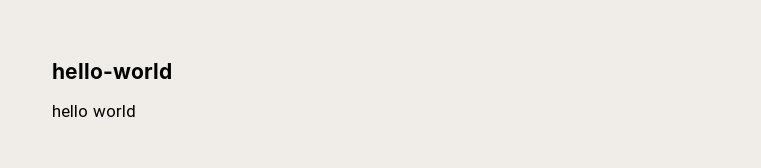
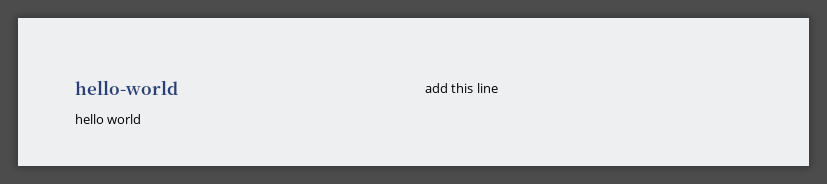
+ add this line

